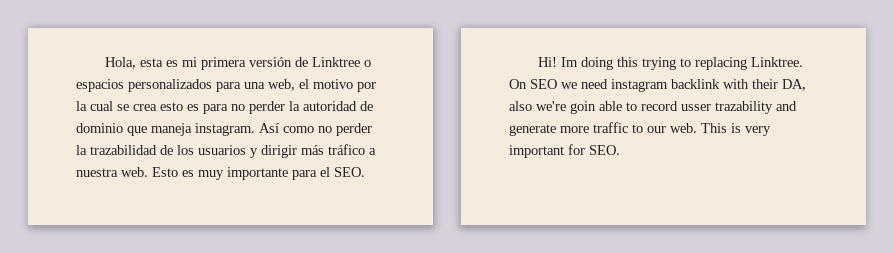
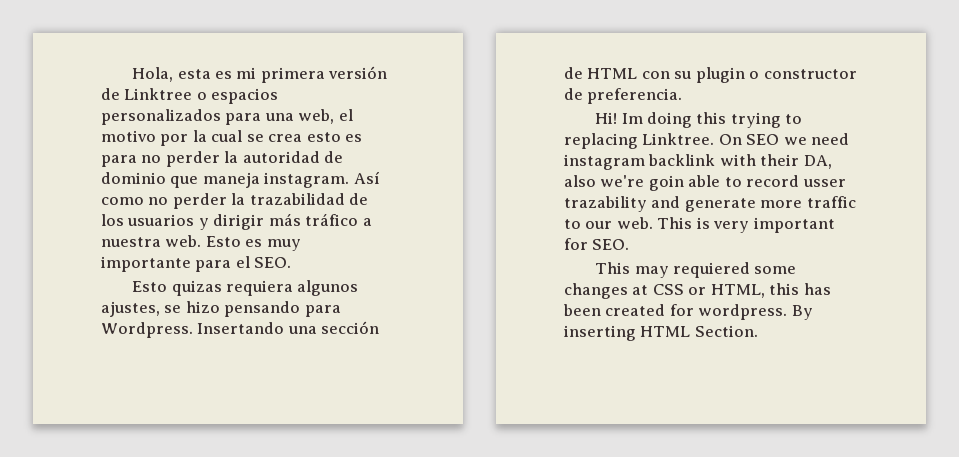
+ Esto quizas requiera algunos ajustes, se hizo pensando para Wordpress. Insertando una sección de HTML con su plugin o constructor de preferencia.
+ This may requiered some changes at CSS or HTML, this has been created for wordpress. By inserting HTML Section.

